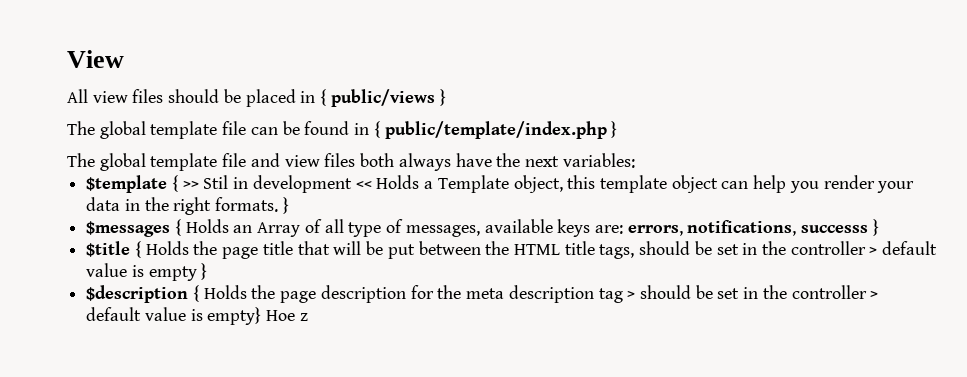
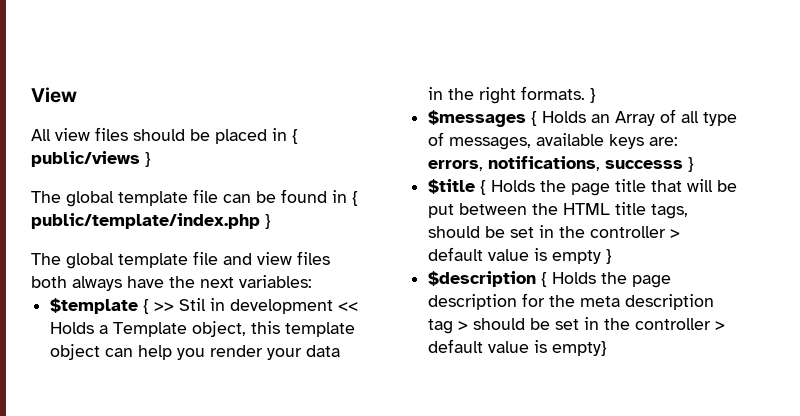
- $description { Holds the page description for the meta description tag > should be set in the controller > default value is empty} Hoe z
+ $description { Holds the page description for the meta description tag > should be set in the controller > default value is empty}

